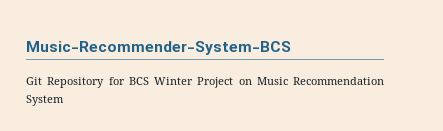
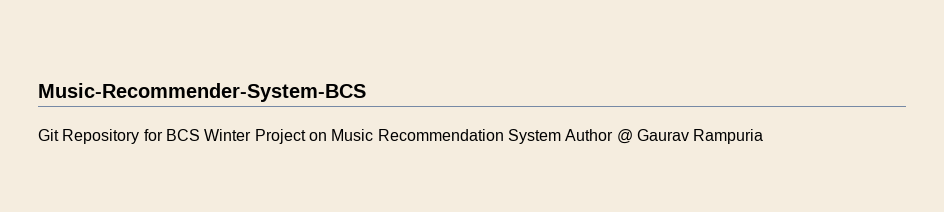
- Git Repository for BCS Winter Project on Music Recommendation System
+ Git Repository for BCS Winter Project on Music Recommendation System Author @ Gaurav Rampuria

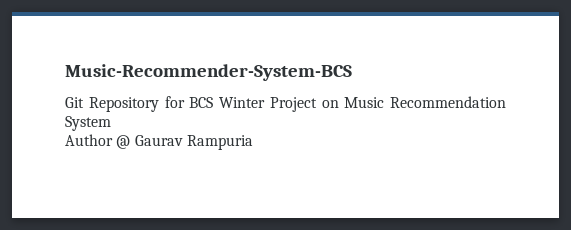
- Git Repository for BCS Winter Project on Music Recommendation System Author @ Gaurav Rampuria
+ Git Repository for BCS Winter Project on Music Recommendation System
+ Author @ Gaurav Rampuria

